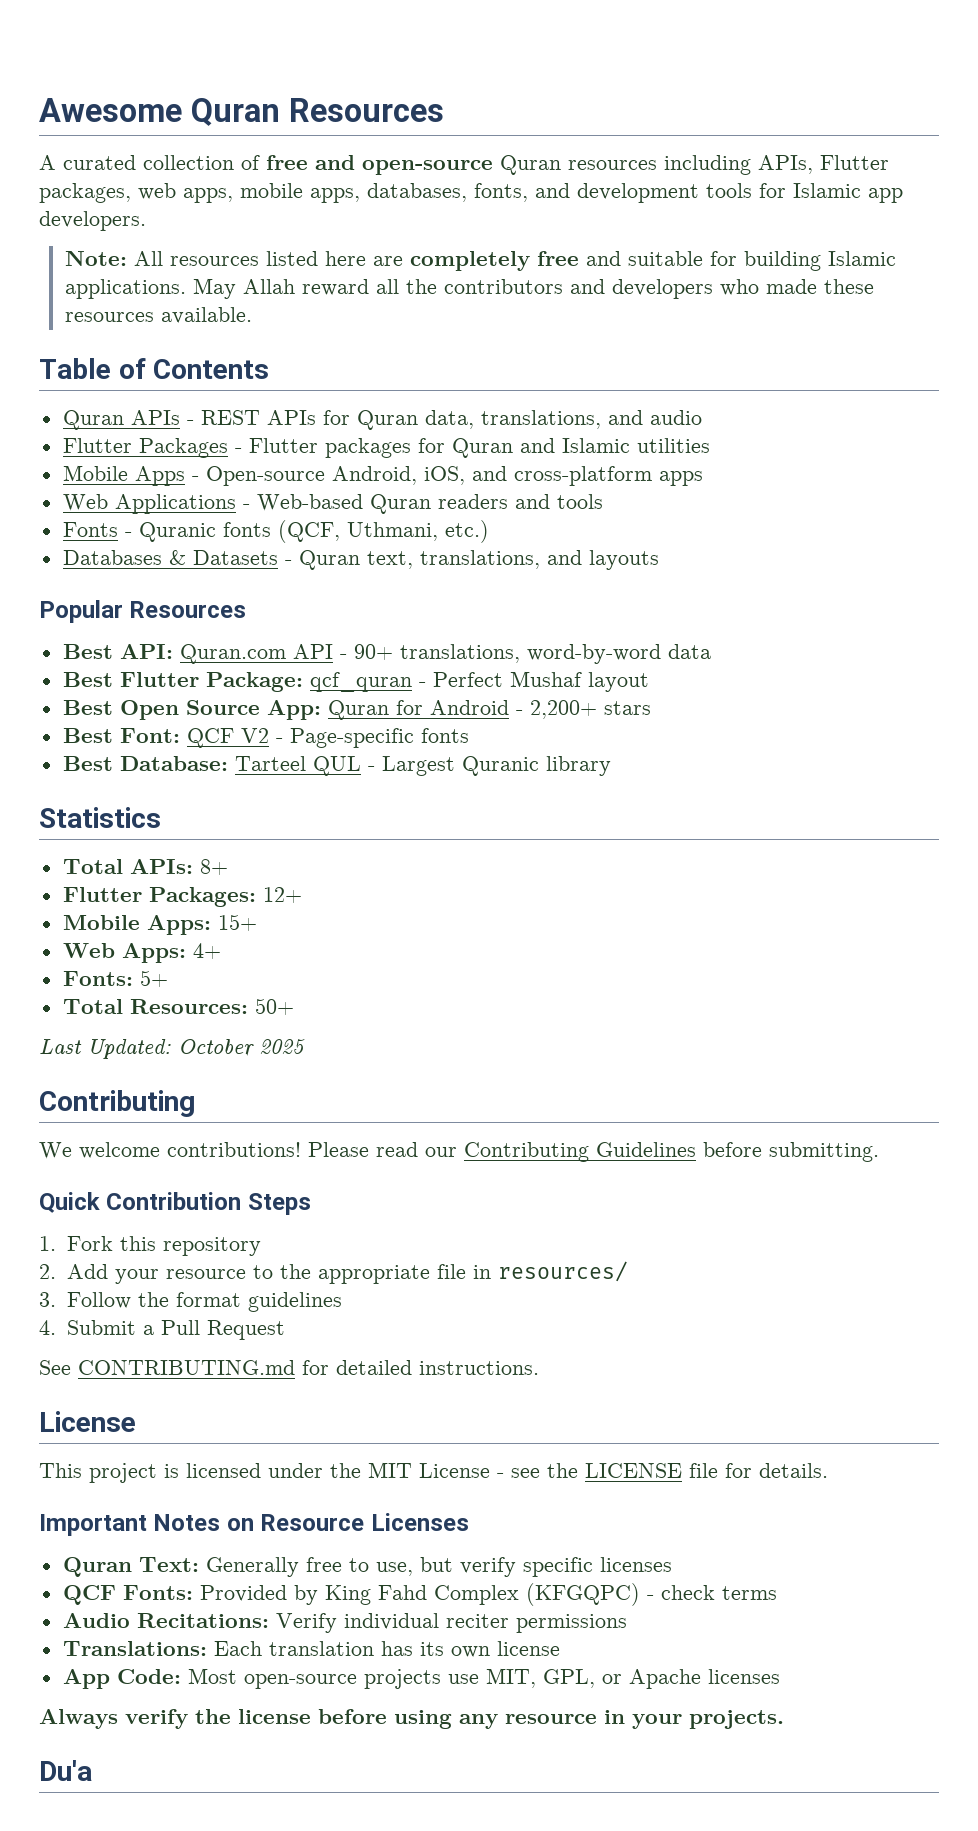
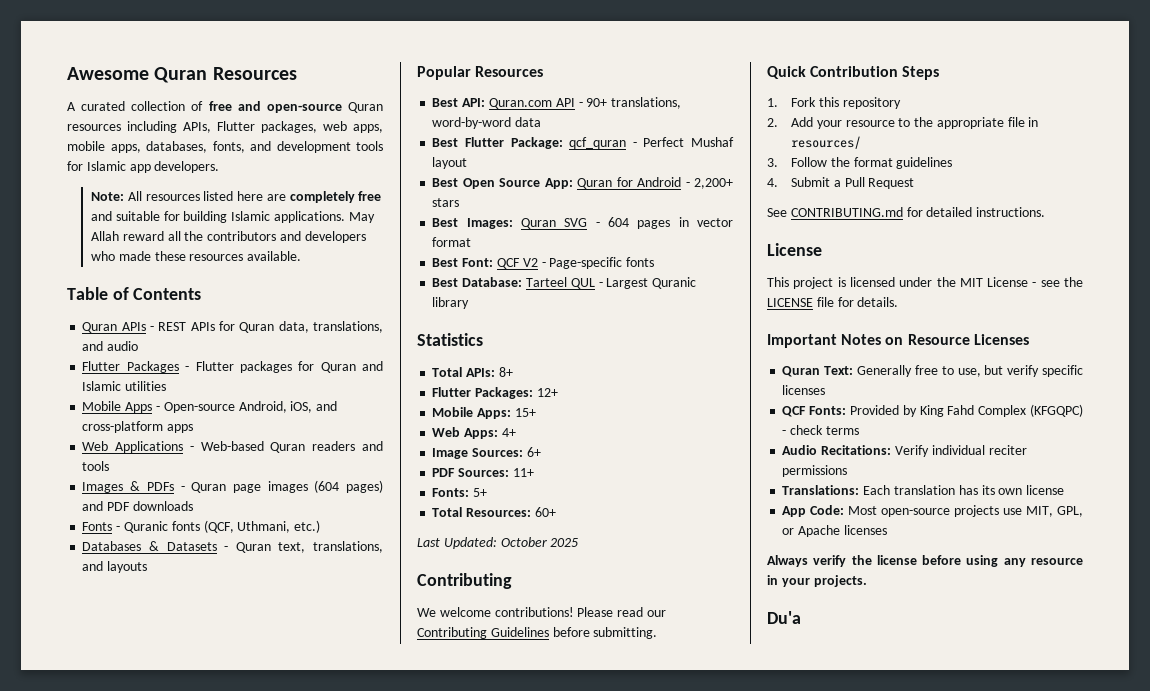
+ Images & PDFs - Quran page images (604 pages) and PDF downloads
+ Best Images: Quran SVG - 604 pages in vector format
+ Image Sources: 6+
+ PDF Sources: 11+
- Total Resources: 50+
+ Total Resources: 60+

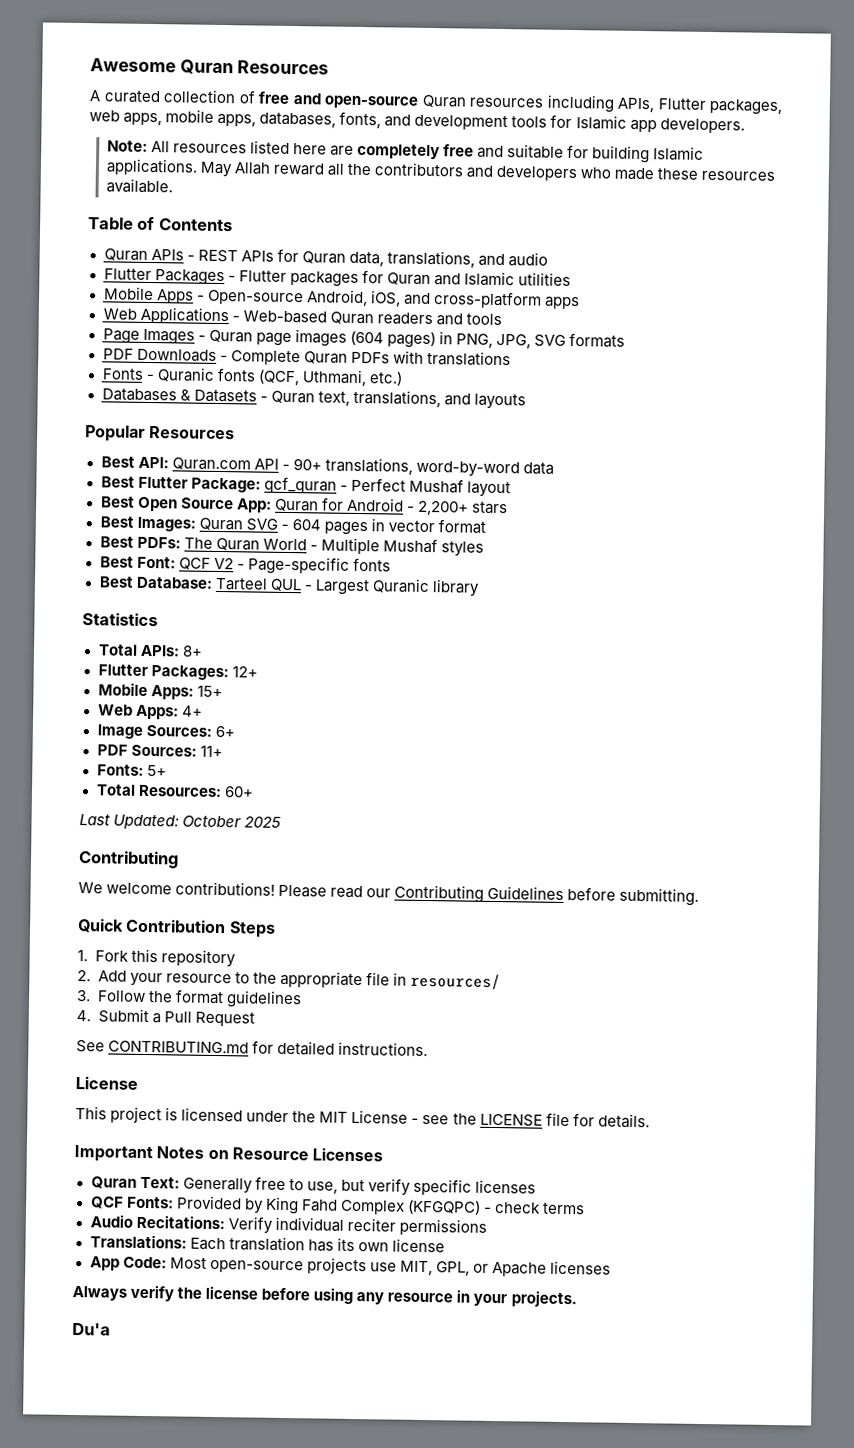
- Images & PDFs - Quran page images (604 pages) and PDF downloads
+ Page Images - Quran page images (604 pages) in PNG, JPG, SVG formats
+ PDF Downloads - Complete Quran PDFs with translations
+ Best PDFs: The Quran World - Multiple Mushaf styles

